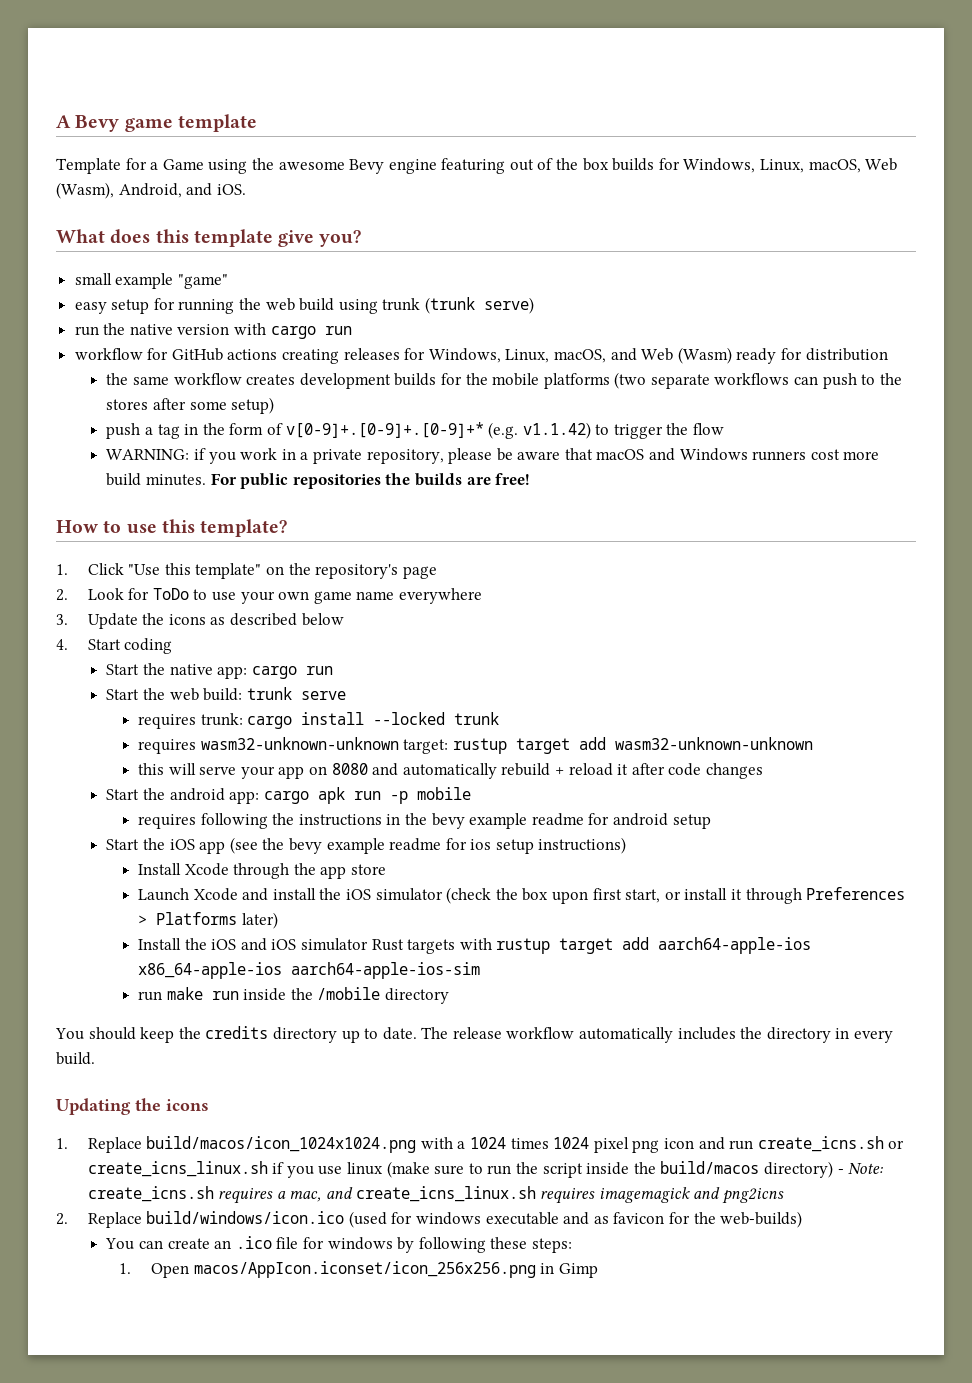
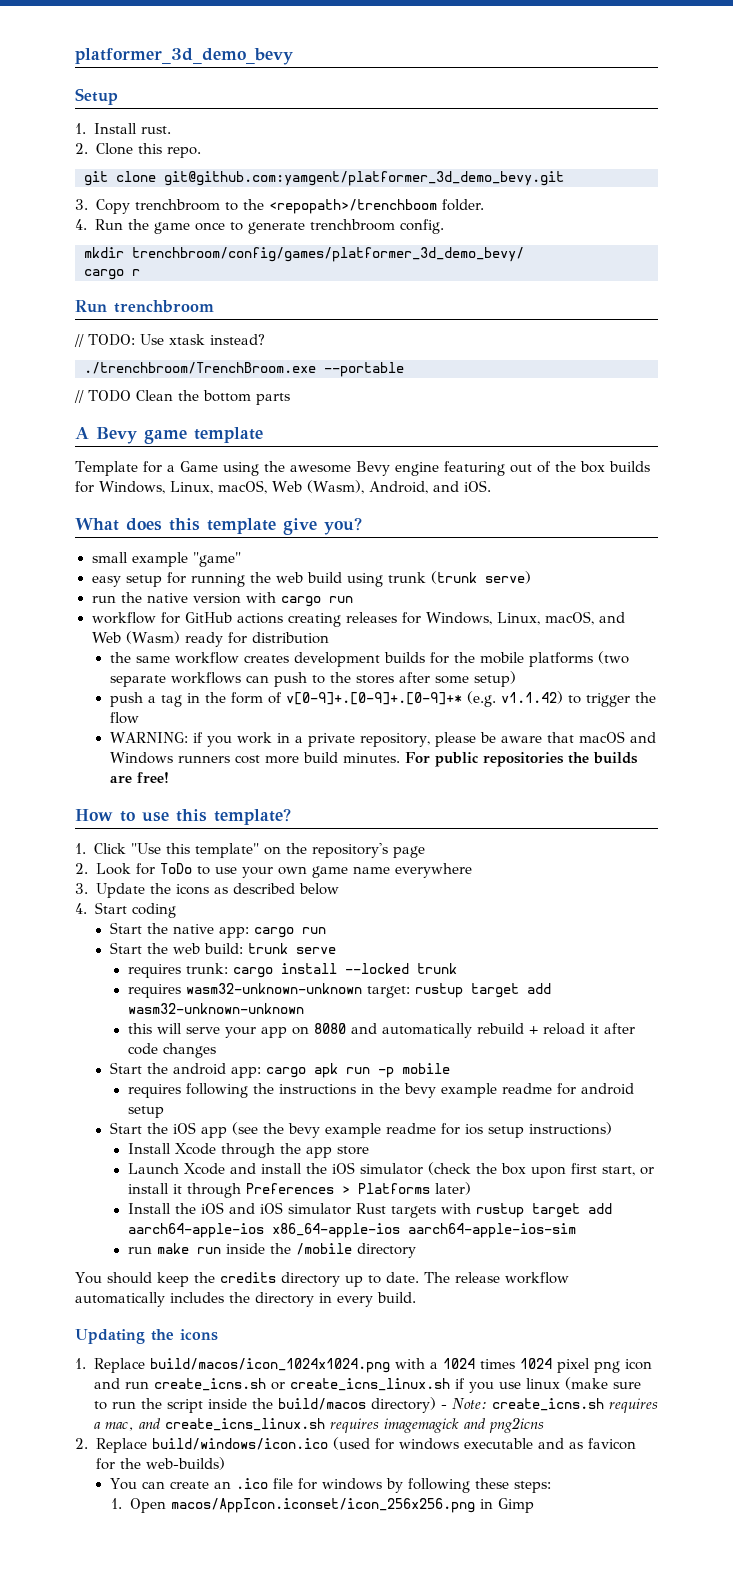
+ platformer_3d_demo_bevy
+ Setup
+ 1. Install rust.
+ 2. Clone this repo.
+ git clone git@github.com:yamgent/platformer_3d_demo_bevy.git
+ 3. Copy trenchbroom to the <repopath>/trenchboom folder.
+ 4. Run the game once to generate trenchbroom config.
+ mkdir trenchbroom/config/games/platformer_3d_demo_bevy/
+ cargo r
+ Run trenchbroom
+ // TODO: Use xtask instead?
+ ./trenchbroom/TrenchBroom.exe --portable
+ // TODO Clean the bottom parts

